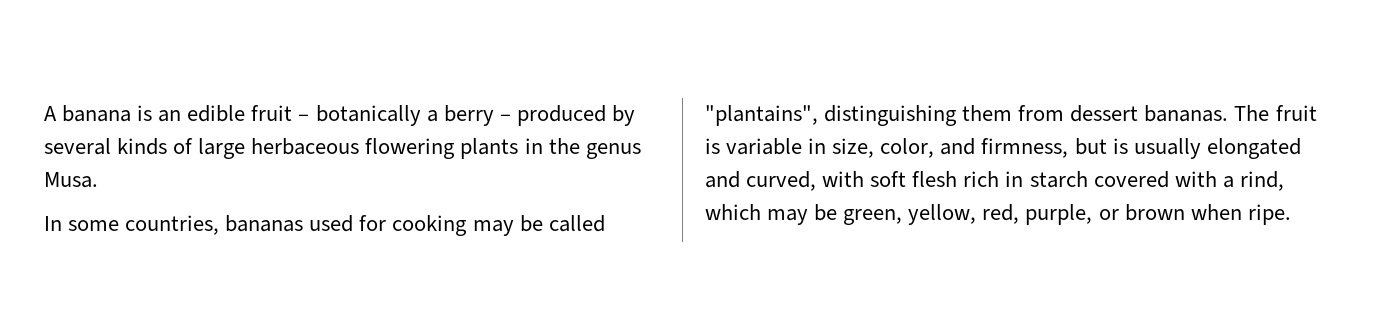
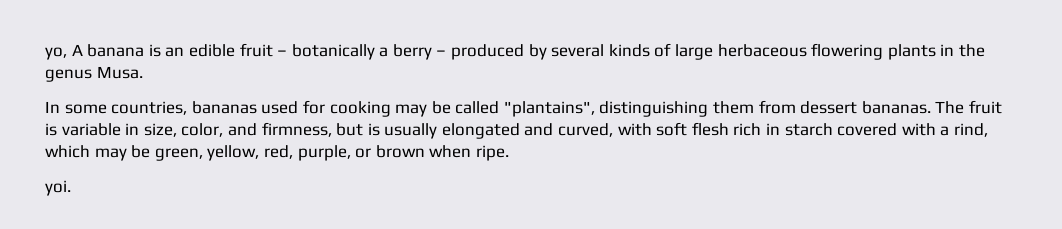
- A banana is an edible fruit – botanically a berry – produced by several kinds of large herbaceous flowering plants in the genus Musa.
+ yo, A banana is an edible fruit – botanically a berry – produced by several kinds of large herbaceous flowering plants in the genus Musa.
+ yoi.

